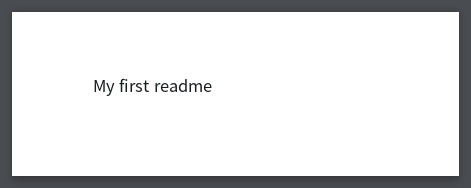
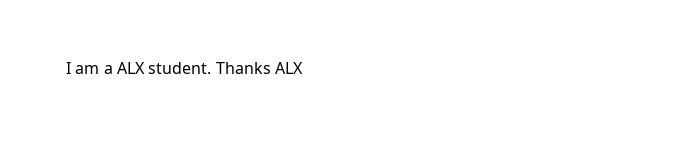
- My first readme
+ I am a ALX student. Thanks ALX

